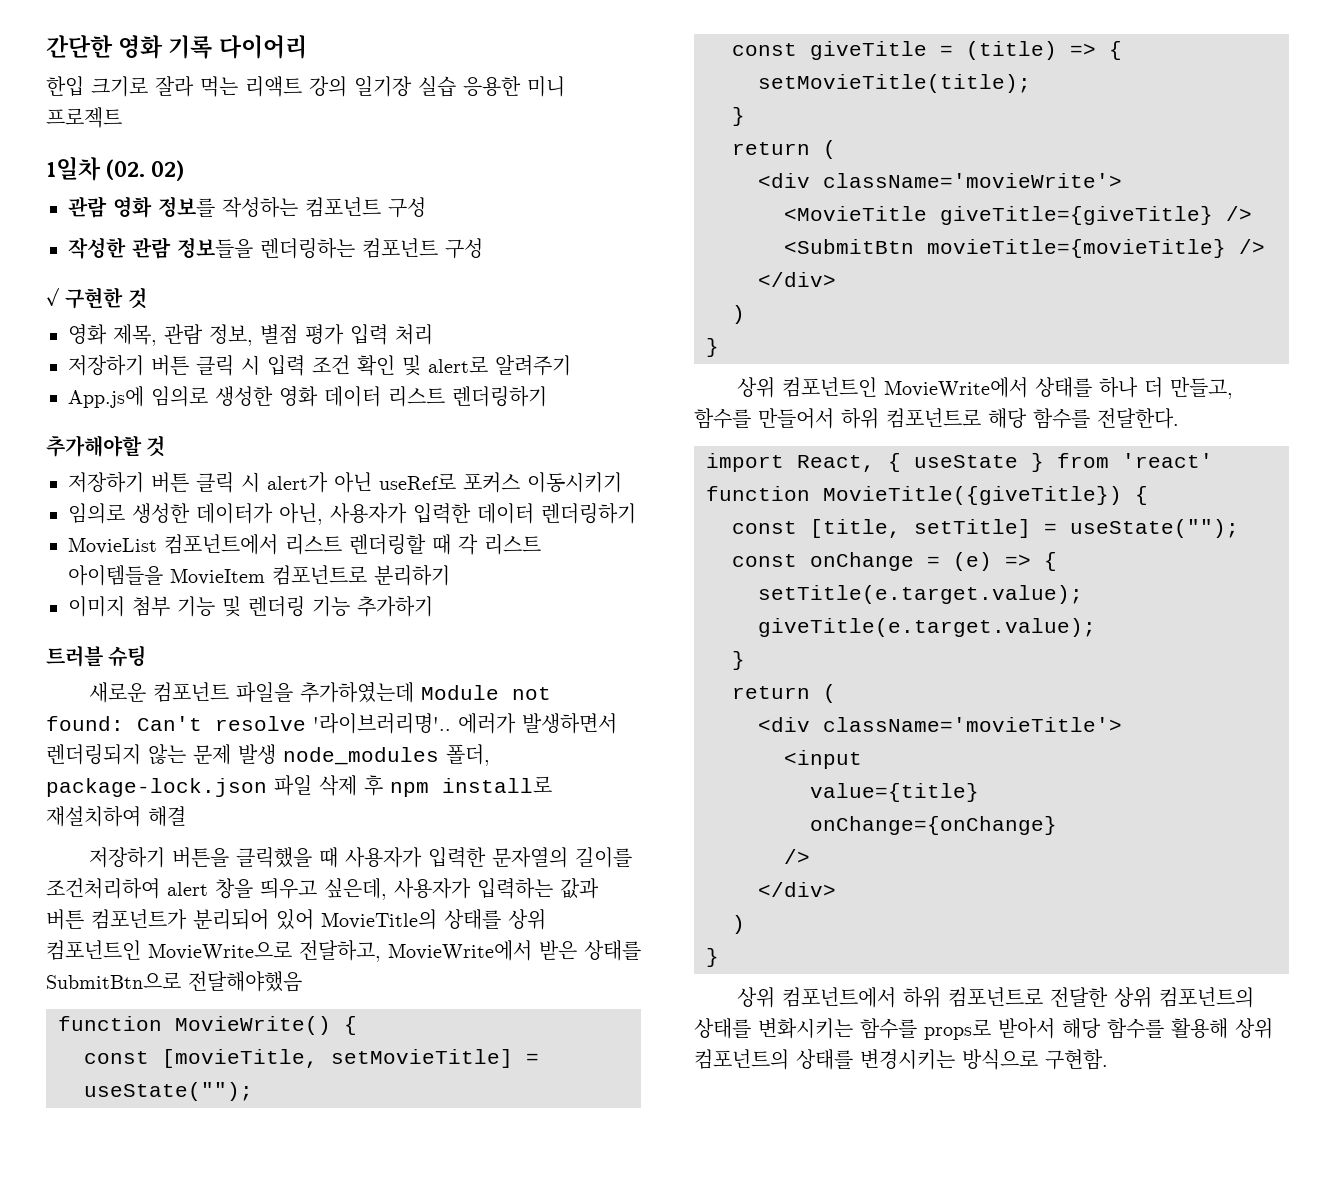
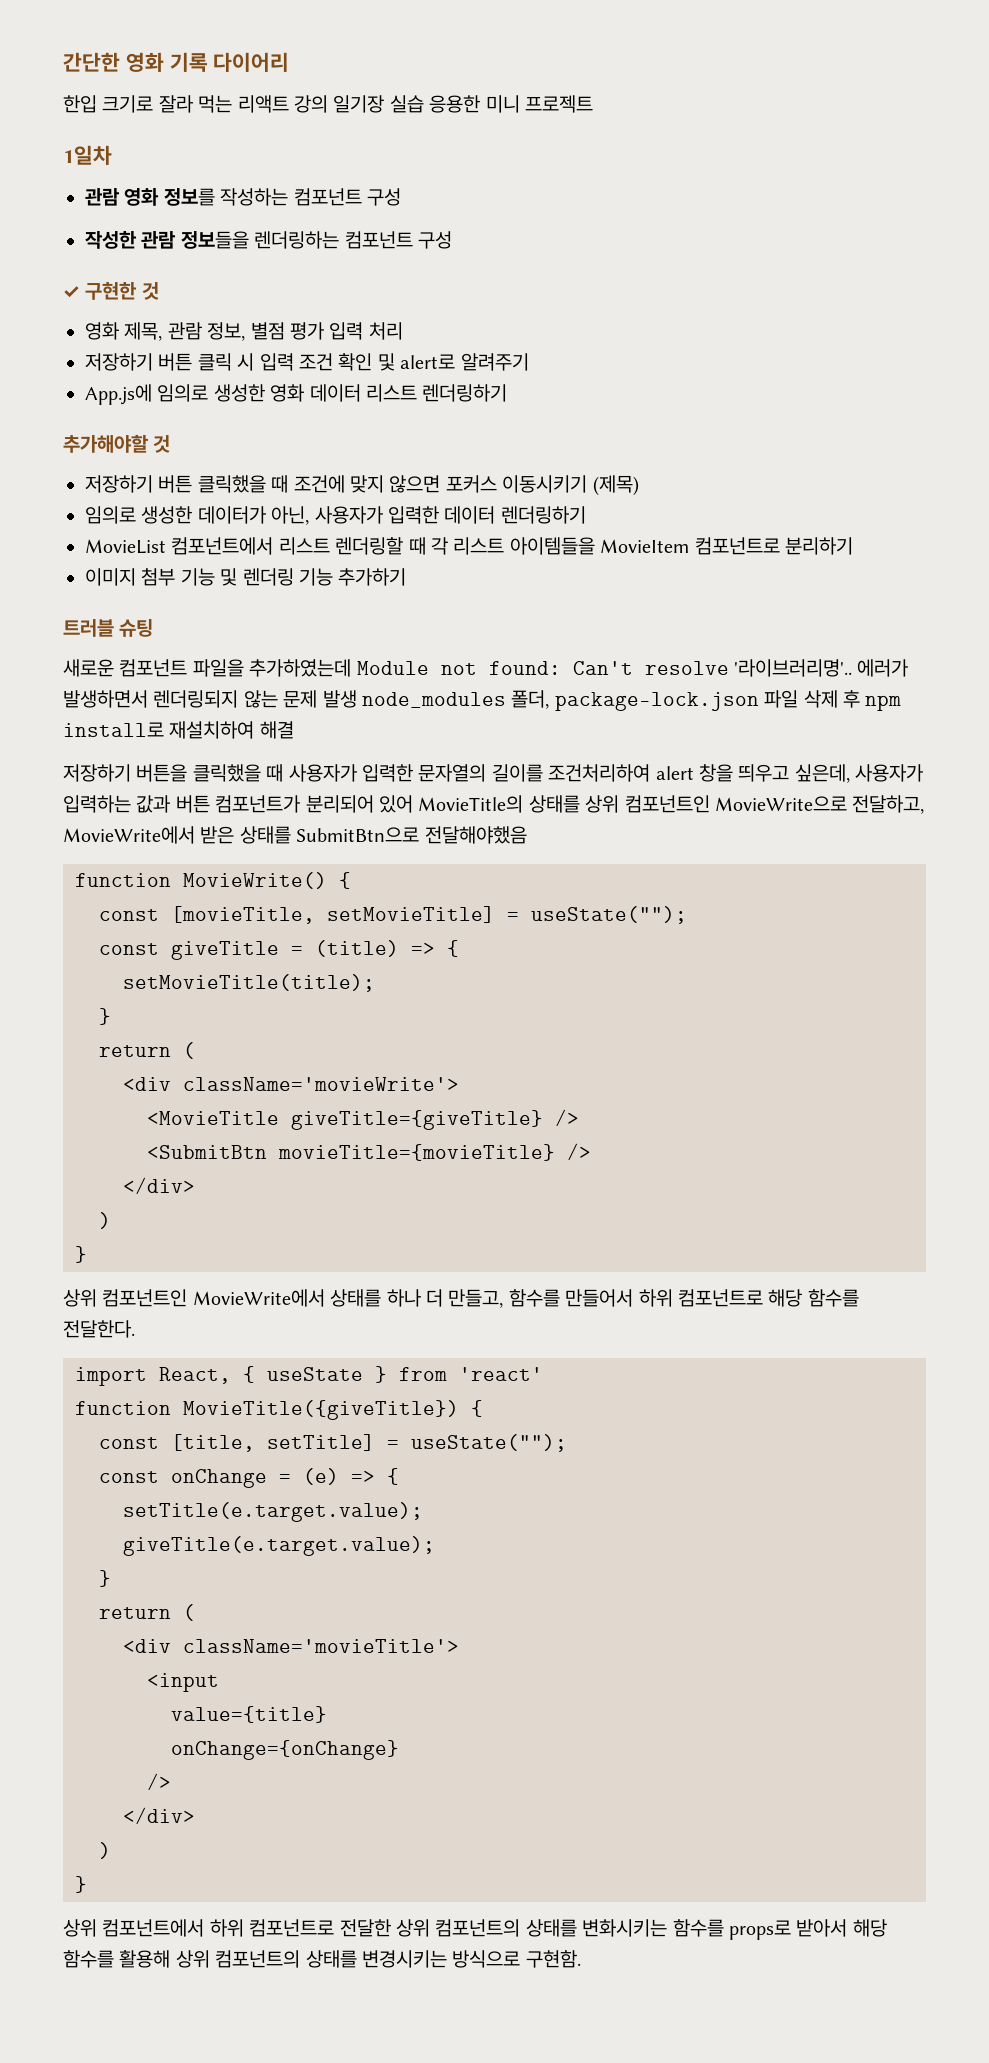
- 1일차 (02. 02)
+ 1일차
- 저장하기 버튼 클릭 시 alert가 아닌 useRef로 포커스 이동시키기
+ 저장하기 버튼 클릭했을 때 조건에 맞지 않으면 포커스 이동시키기 (제목)

